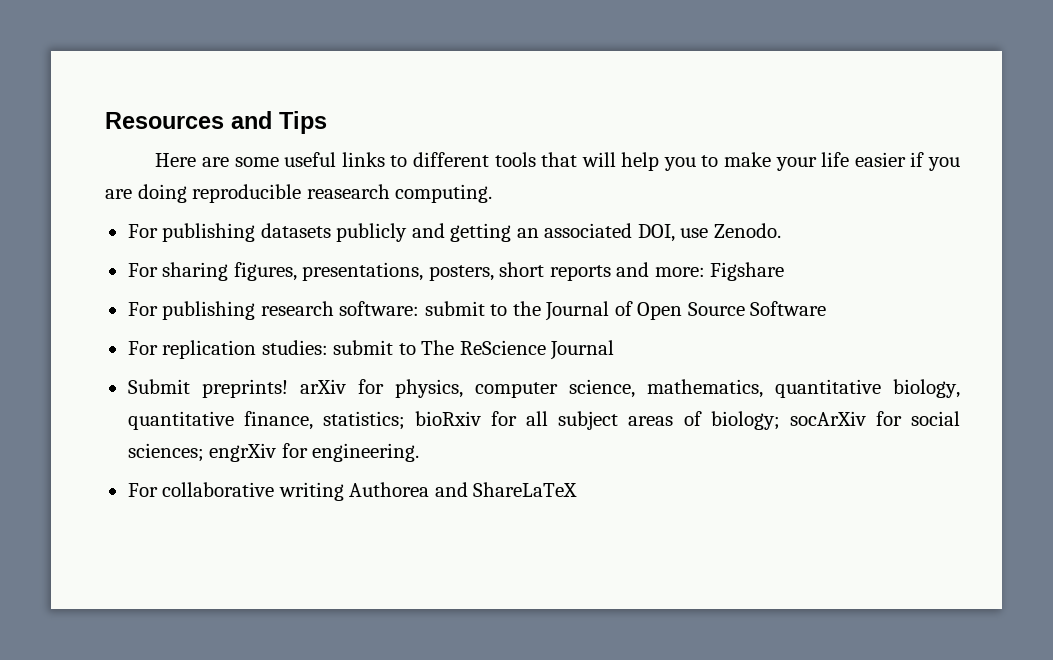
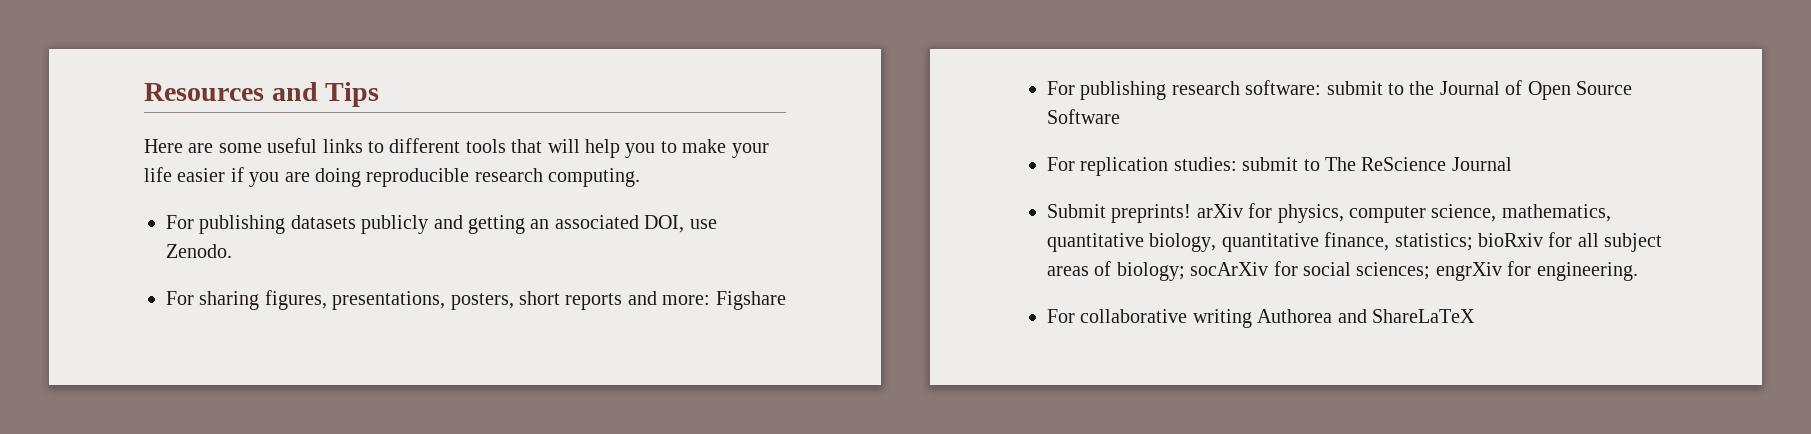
- Here are some useful links to different tools that will help you to make your life easier if you are doing reproducible reasearch computing.
+ Here are some useful links to different tools that will help you to make your life easier if you are doing reproducible research computing.

